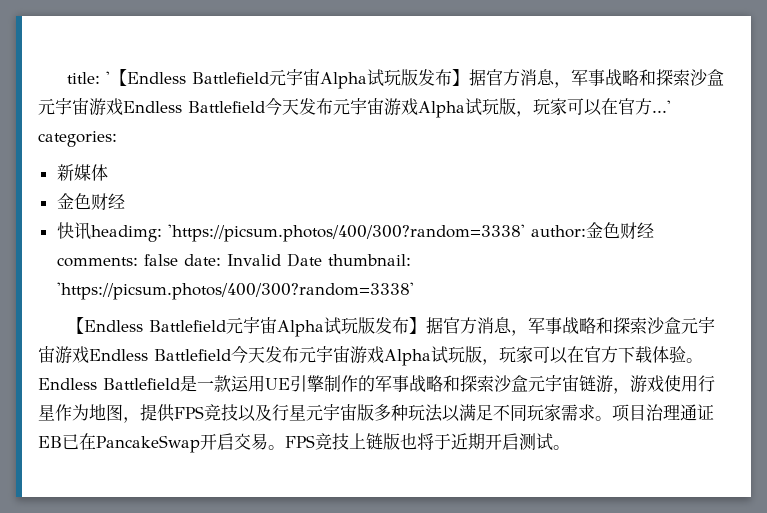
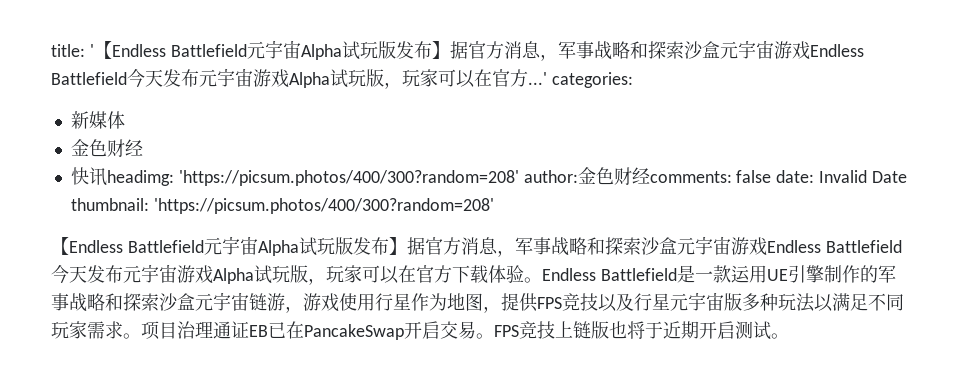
- 快讯headimg: 'https://picsum.photos/400/300?random=3338' author:金色财经comments: false date: Invalid Date thumbnail: 'https://picsum.photos/400/300?random=3338'
+ 快讯headimg: 'https://picsum.photos/400/300?random=208' author:金色财经comments: false date: Invalid Date thumbnail: 'https://picsum.photos/400/300?random=208'

